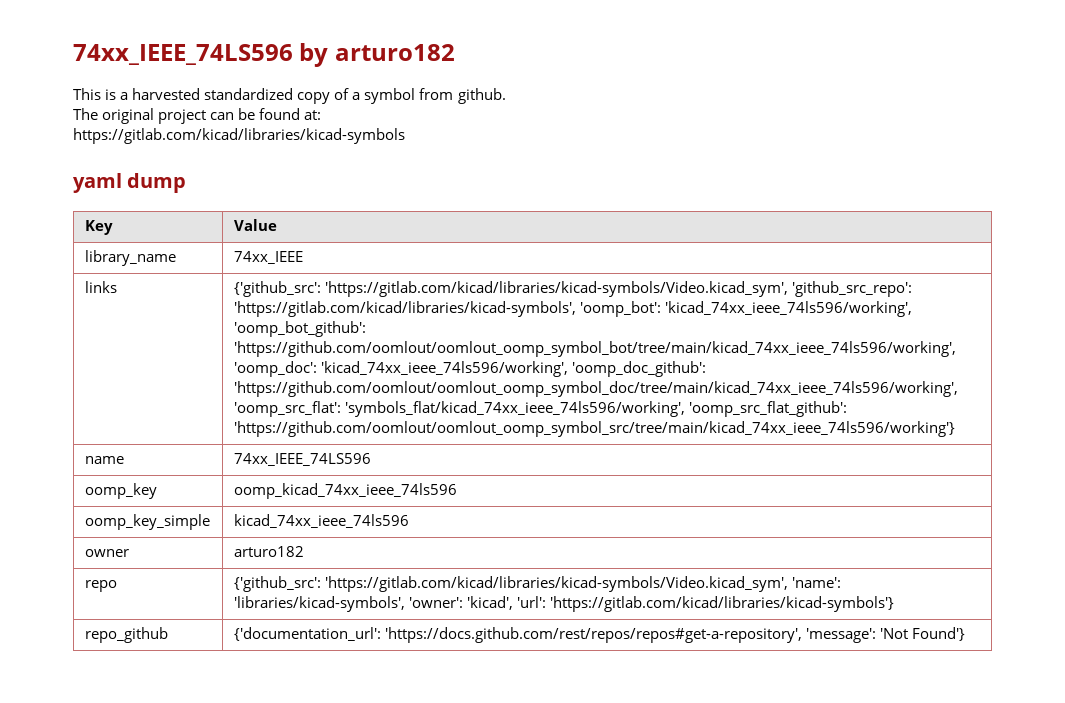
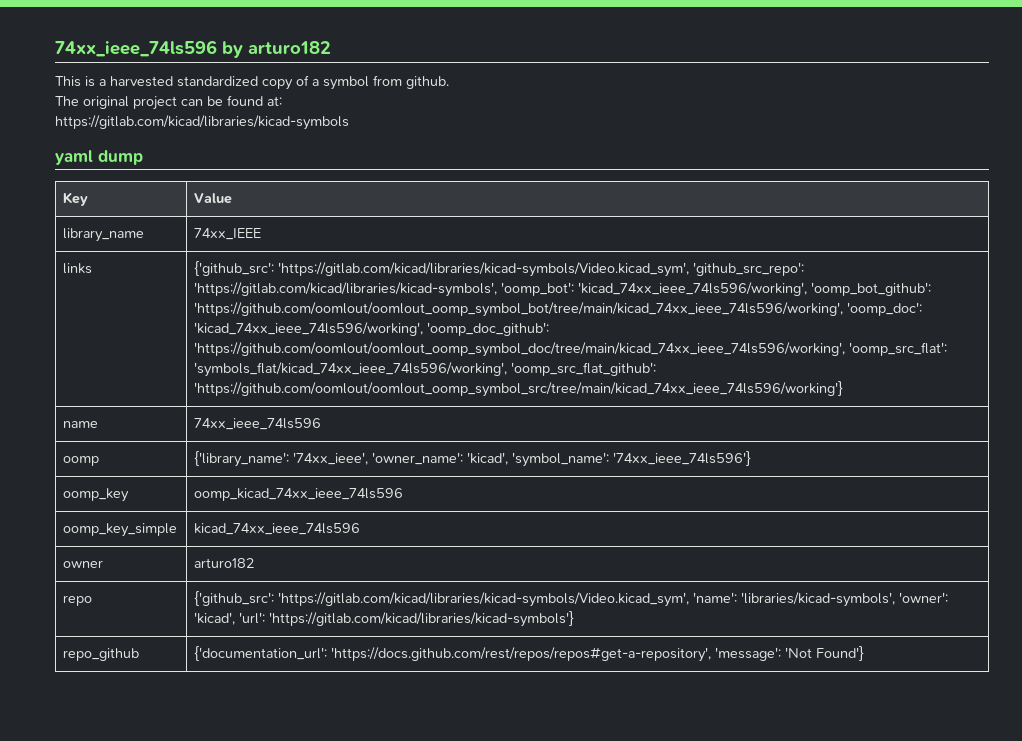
- 74xx_IEEE_74LS596 by arturo182
+ 74xx_ieee_74ls596 by arturo182
- name | 74xx_IEEE_74LS596
+ name | 74xx_ieee_74ls596
+ oomp | {'library_name': '74xx_ieee', 'owner_name': 'kicad', 'symbol_name': '74xx_ieee_74ls596'}

